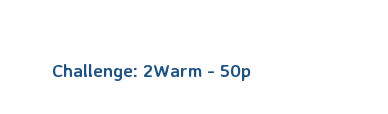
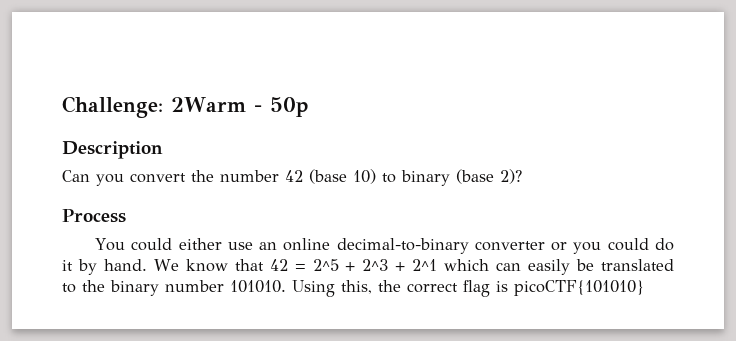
+ Description
+ Can you convert the number 42 (base 10) to binary (base 2)?
+ Process
+ You could either use an online decimal-to-binary converter or you could do it by hand. We know that 42 = 2^5 + 2^3 + 2^1 which can easily be translated to the binary number 101010. Using this, the correct flag is picoCTF{101010}

